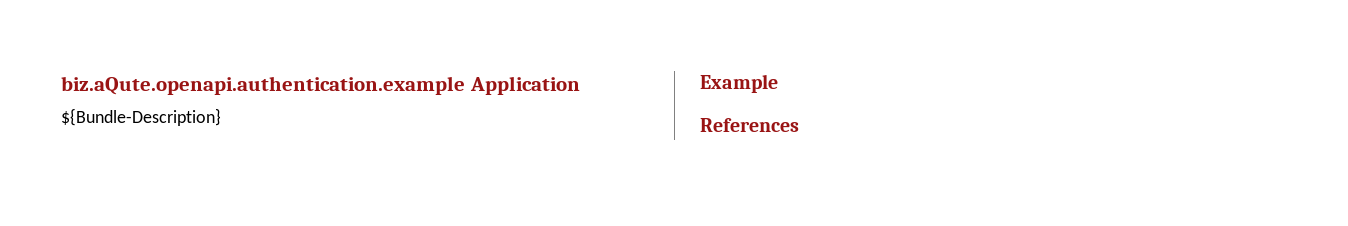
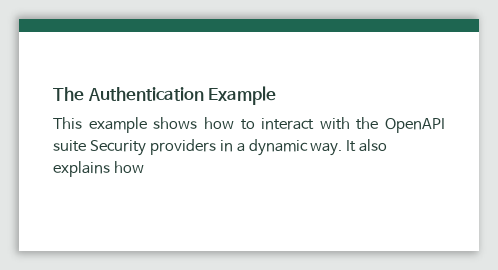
- biz.aQute.openapi.authentication.example Application
- ${Bundle-Description}
- Example
- References
+ The Authentication Example
+ This example shows how to interact with the OpenAPI suite Security providers in a dynamic way. It also explains how

